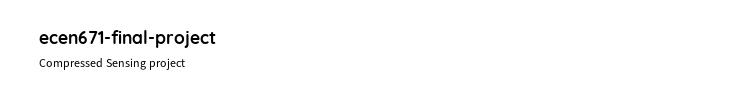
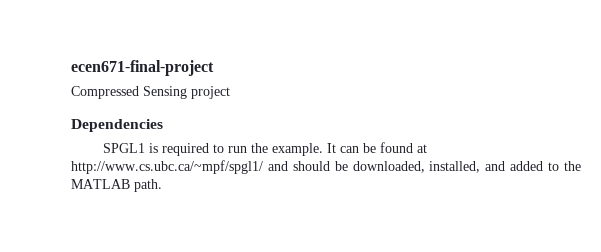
+ Dependencies
+ SPGL1 is required to run the example. It can be found at http://www.cs.ubc.ca/~mpf/spgl1/ and should be downloaded, installed, and added to the MATLAB path.

